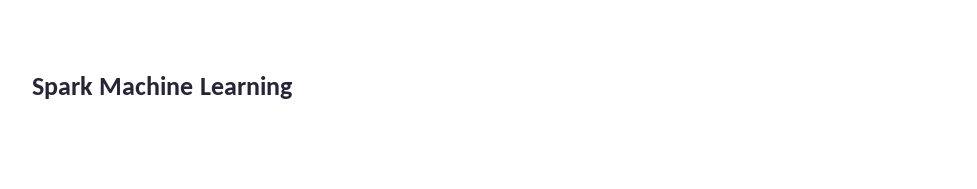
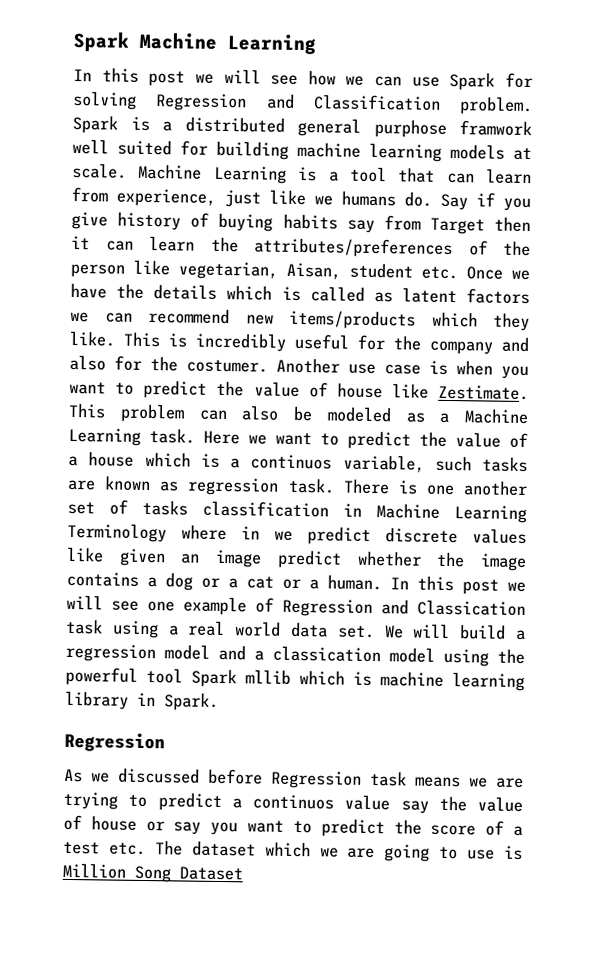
+ In this post we will see how we can use Spark for solving Regression and Classification problem. Spark is a distributed general purphose framwork well suited for building machine learning models at scale. Machine Learning is a tool that can learn from experience, just like we humans do. Say if you give history of buying habits say from Target then it can learn the attributes/preferences of the person like vegetarian, Aisan, student etc. Once we have the details which is called as latent factors we can recommend new items/products which they like. This is incredibly useful for the company and also for the costumer. Another use case is when you want to predict the value of house like Zestimate. This problem can also be modeled as a Machine Learning task. Here we want to predict the value of a house which is a continuos variable, such tasks are known as regression task. There is one another set of tasks classification in Machine Learning Terminology where in we predict discrete values like given an image predict whether the image contains a dog or a cat or a human. In this post we will see one example of Regression and Classication task using a real world data set. We will build a regression model and a classication model using the powerful tool Spark mllib which is machine learning library in Spark.
+ Regression
+ As we discussed before Regression task means we are trying to predict a continuos value say the value of house or say you want to predict the score of a test etc. The dataset which we are going to use is Million Song Dataset

